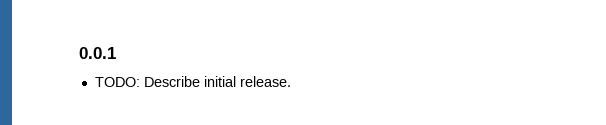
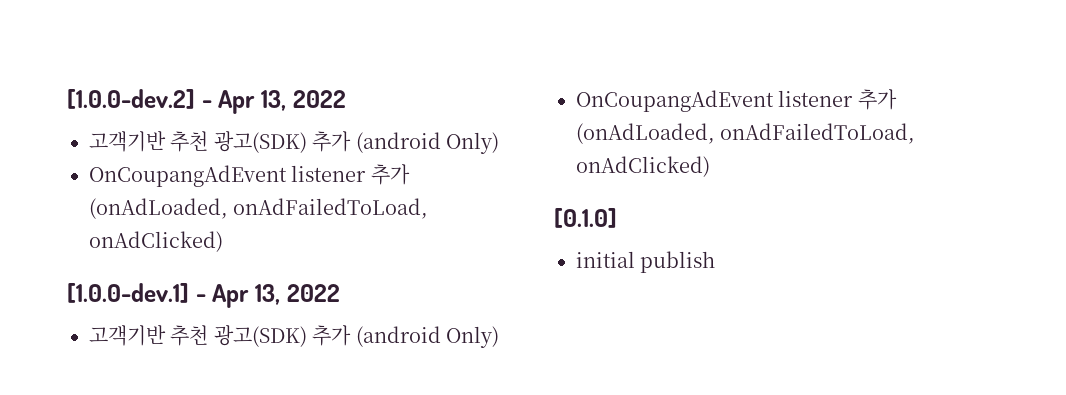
- 0.0.1
- TODO: Describe initial release.
+ [1.0.0-dev.2] - Apr 13, 2022
+ 고객기반 추천 광고(SDK) 추가 (android Only)
+ OnCoupangAdEvent listener 추가 (onAdLoaded, onAdFailedToLoad, onAdClicked)
+ [1.0.0-dev.1] - Apr 13, 2022
+ 고객기반 추천 광고(SDK) 추가 (android Only)
+ OnCoupangAdEvent listener 추가 (onAdLoaded, onAdFailedToLoad, onAdClicked)
+ [0.1.0]
+ initial publish

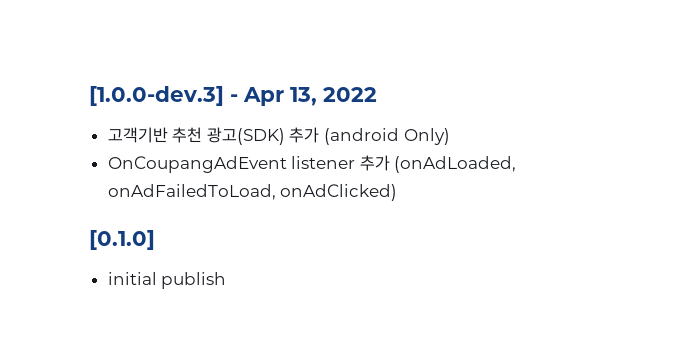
- [1.0.0-dev.2] - Apr 13, 2022
- 고객기반 추천 광고(SDK) 추가 (android Only)
- OnCoupangAdEvent listener 추가 (onAdLoaded, onAdFailedToLoad, onAdClicked)
- [1.0.0-dev.1] - Apr 13, 2022
+ [1.0.0-dev.3] - Apr 13, 2022

